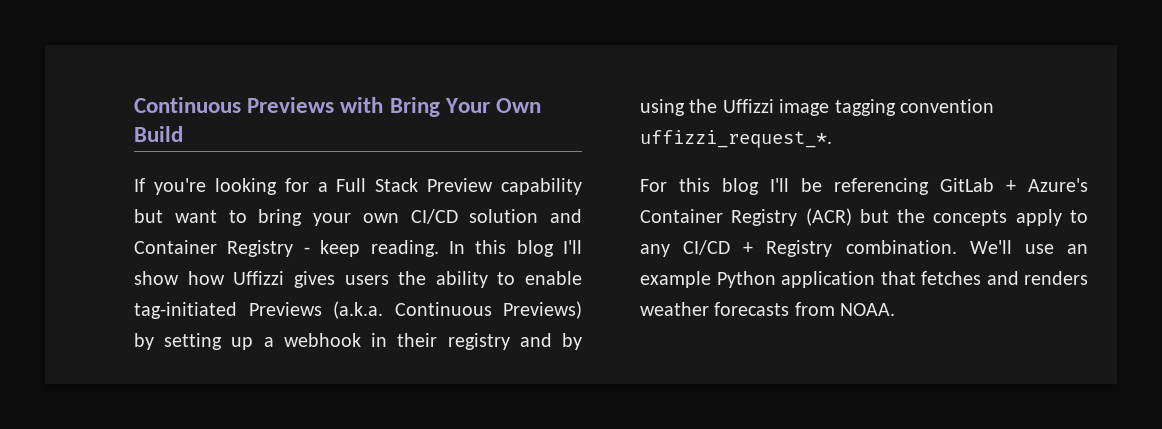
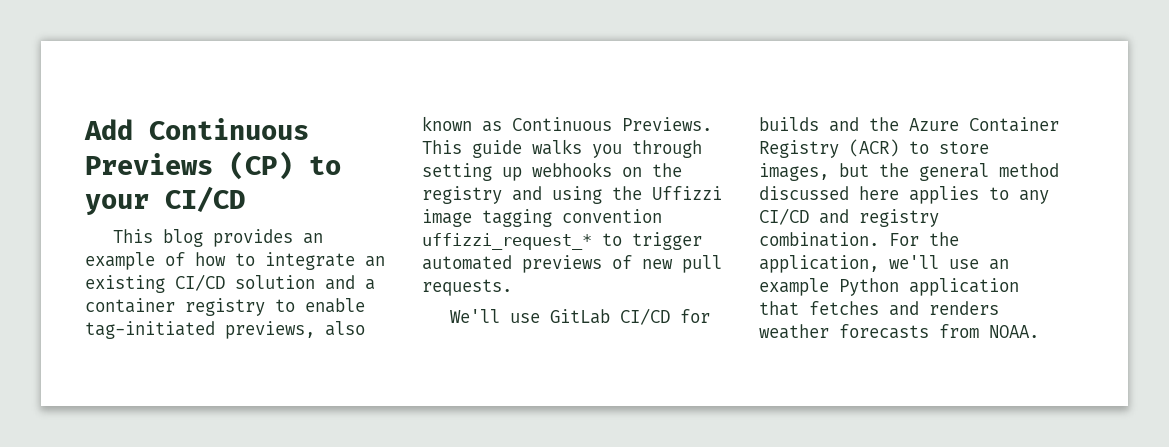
- Continuous Previews with Bring Your Own Build
- If you're looking for a Full Stack Preview capability but want to bring your own CI/CD solution and Container Registry - keep reading. In this blog I'll show how Uffizzi gives users the ability to enable tag-initiated Previews (a.k.a. Continuous Previews) by setting up a webhook in their registry and by using the Uffizzi image tagging convention uffizzi_request_*.
- For this blog I'll be referencing GitLab + Azure's Container Registry (ACR) but the concepts apply to any CI/CD + Registry combination. We'll use an example Python application that fetches and renders weather forecasts from NOAA.
+ Add Continuous Previews (CP) to your CI/CD
+ This blog provides an example of how to integrate an existing CI/CD solution and a container registry to enable tag-initiated previews, also known as Continuous Previews. This guide walks you through setting up webhooks on the registry and using the Uffizzi image tagging convention uffizzi_request_* to trigger automated previews of new pull requests.
+ We'll use GitLab CI/CD for builds and the Azure Container Registry (ACR) to store images, but the general method discussed here applies to any CI/CD and registry combination. For the application, we'll use an example Python application that fetches and renders weather forecasts from NOAA.

